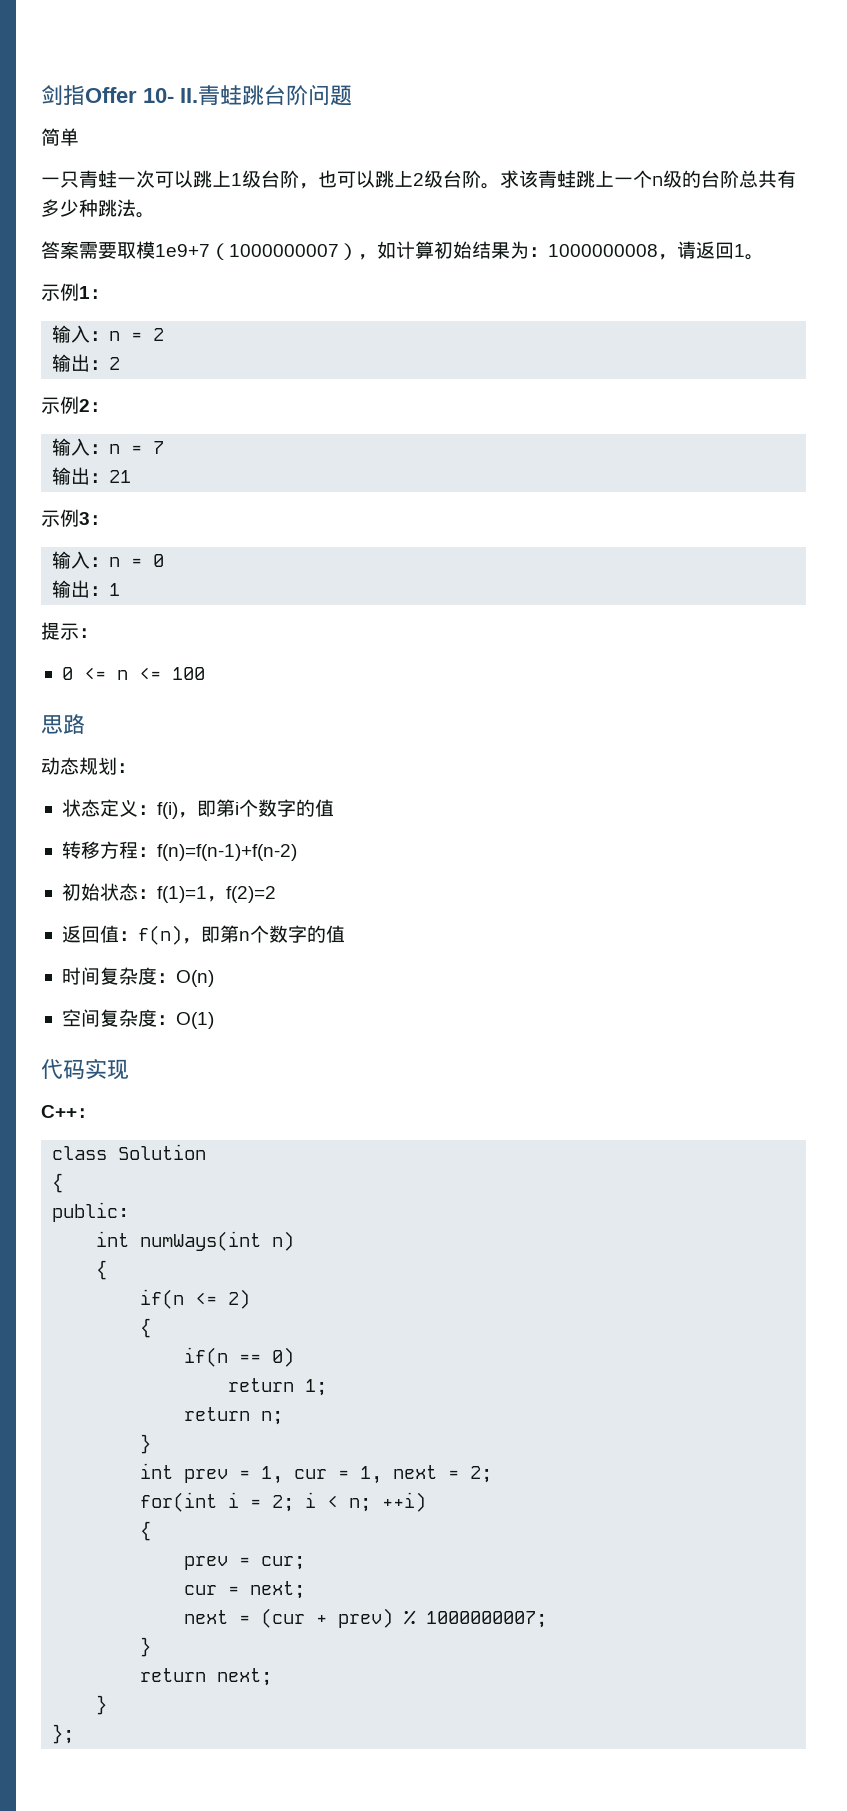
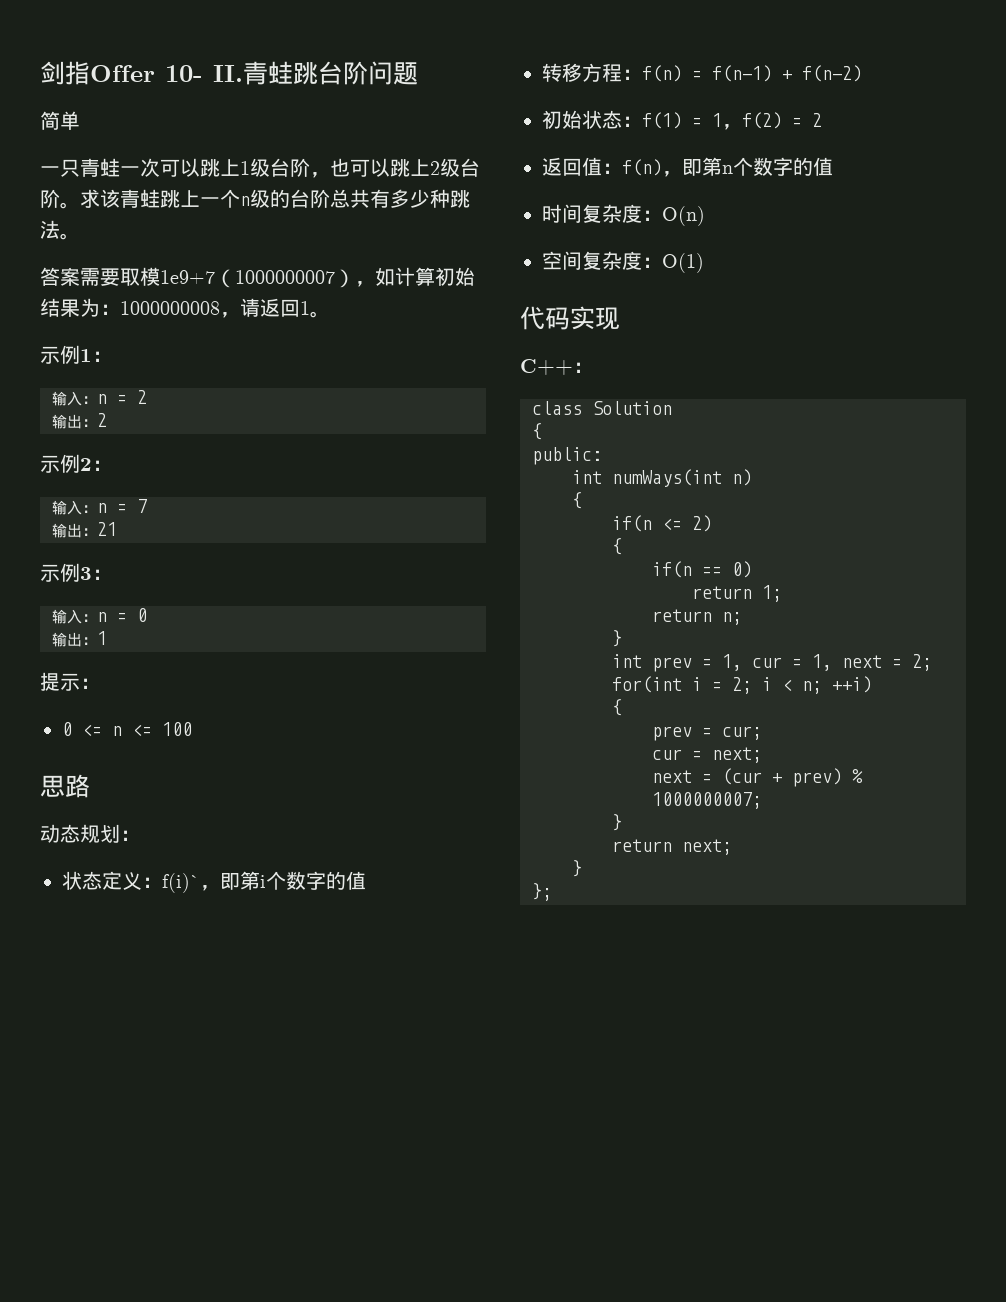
- 状态定义：f(i)，即第i个数字的值
+ 状态定义：f(i)`，即第i个数字的值
- 转移方程：f(n)=f(n-1)+f(n-2)
- 初始状态：f(1)=1，f(2)=2
+ 转移方程：f(n) = f(n-1) + f(n-2)
+ 初始状态：f(1) = 1，f(2) = 2

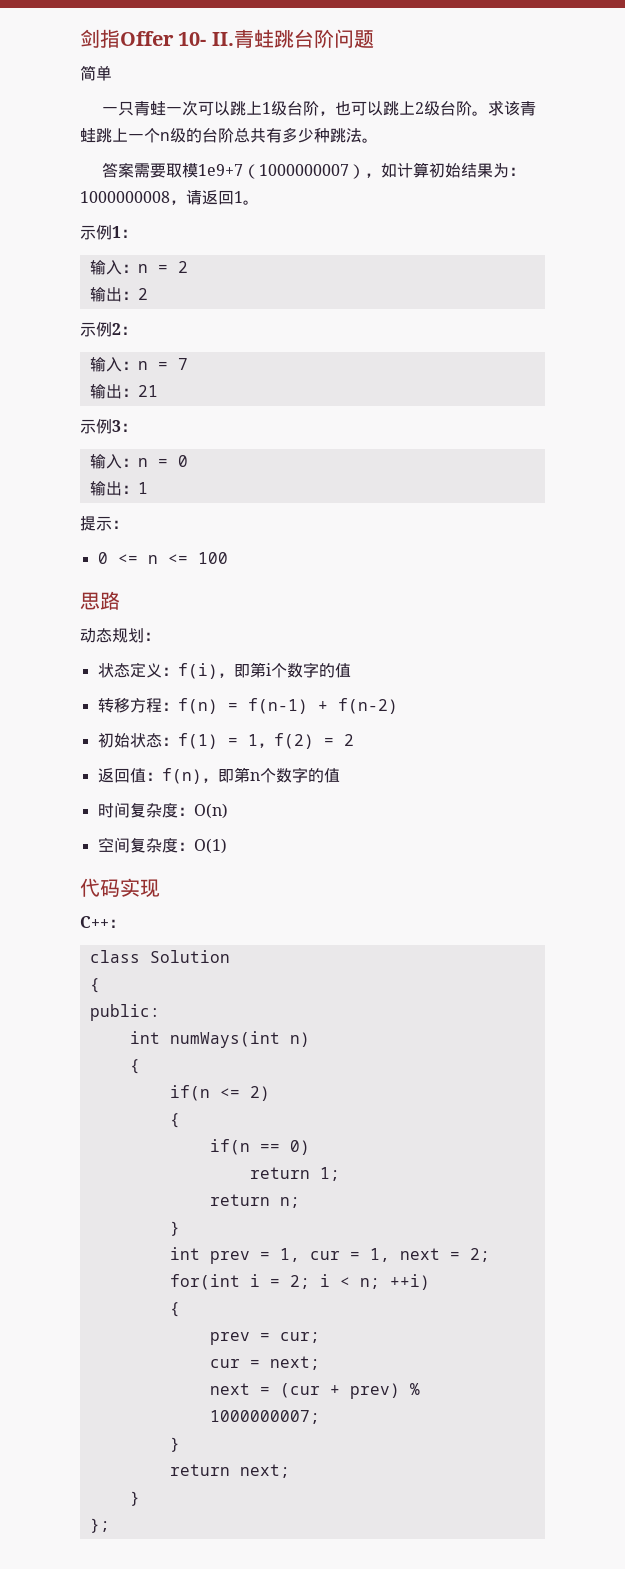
- 状态定义：f(i)`，即第i个数字的值
+ 状态定义：f(i)，即第i个数字的值

